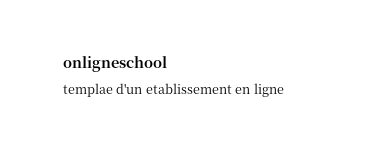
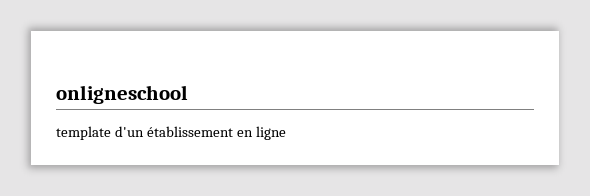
- templae d'un etablissement en ligne
+ template d'un établissement en ligne

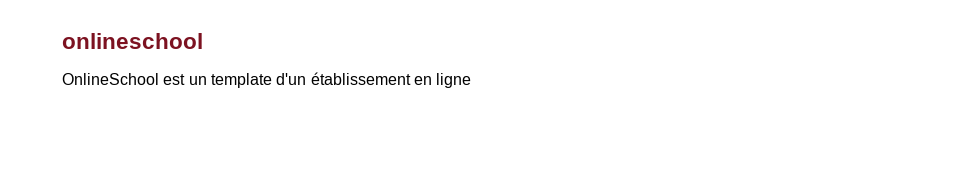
- onligneschool
- template d'un établissement en ligne
+ onlineschool
+ OnlineSchool est un template d'un établissement en ligne

